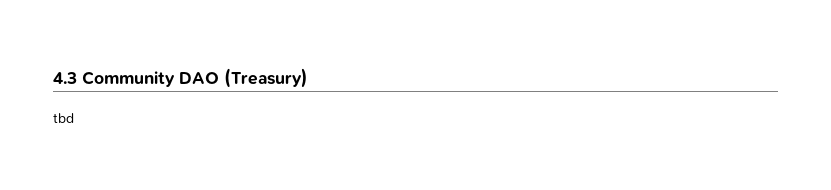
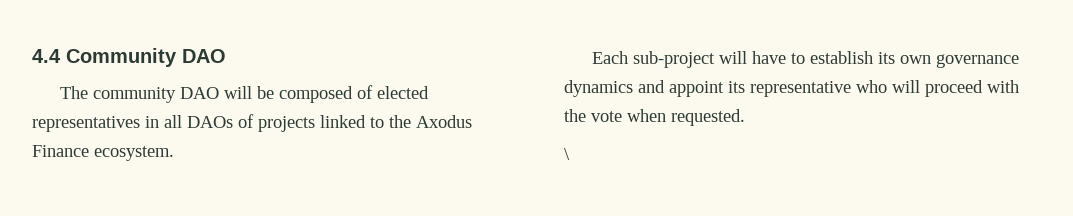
- 4.3 Community DAO (Treasury)
- tbd
+ 4.4 Community DAO
+ The community DAO will be composed of elected representatives in all DAOs of projects linked to the Axodus Finance ecosystem.
+ Each sub-project will have to establish its own governance dynamics and appoint its representative who will proceed with the vote when requested.
+ \

